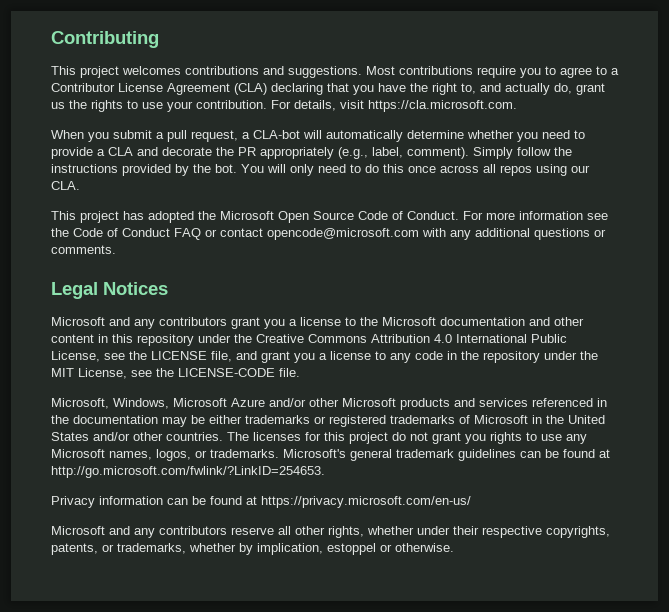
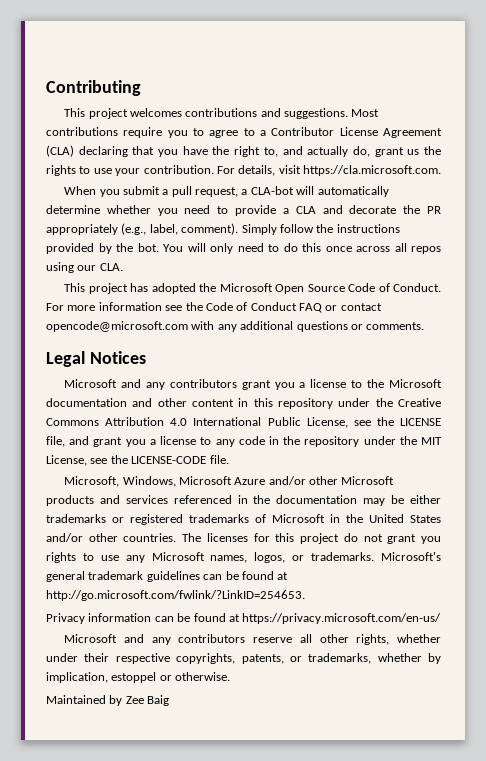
+ Maintained by Zee Baig

